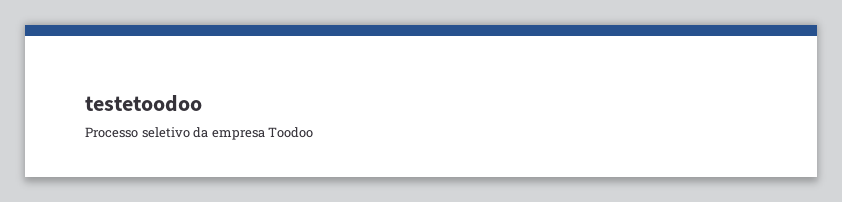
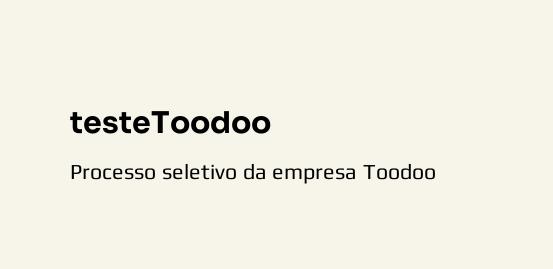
- testetoodoo
+ testeToodoo

